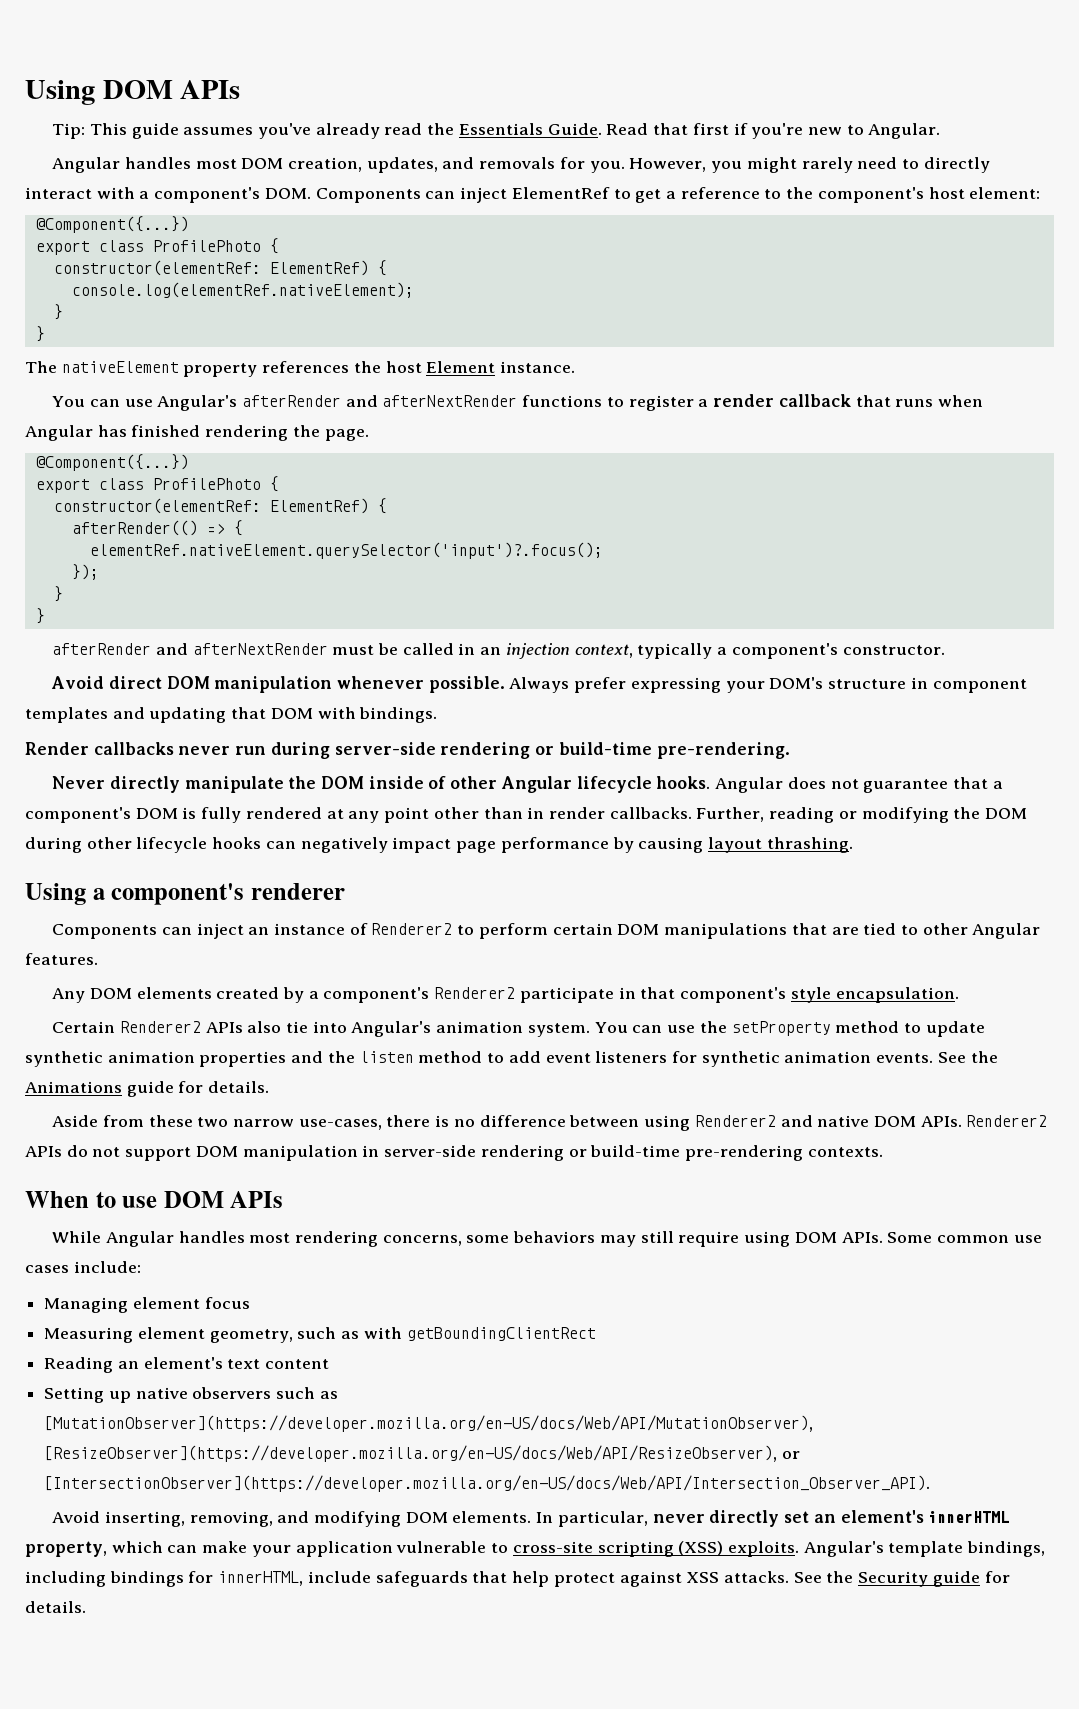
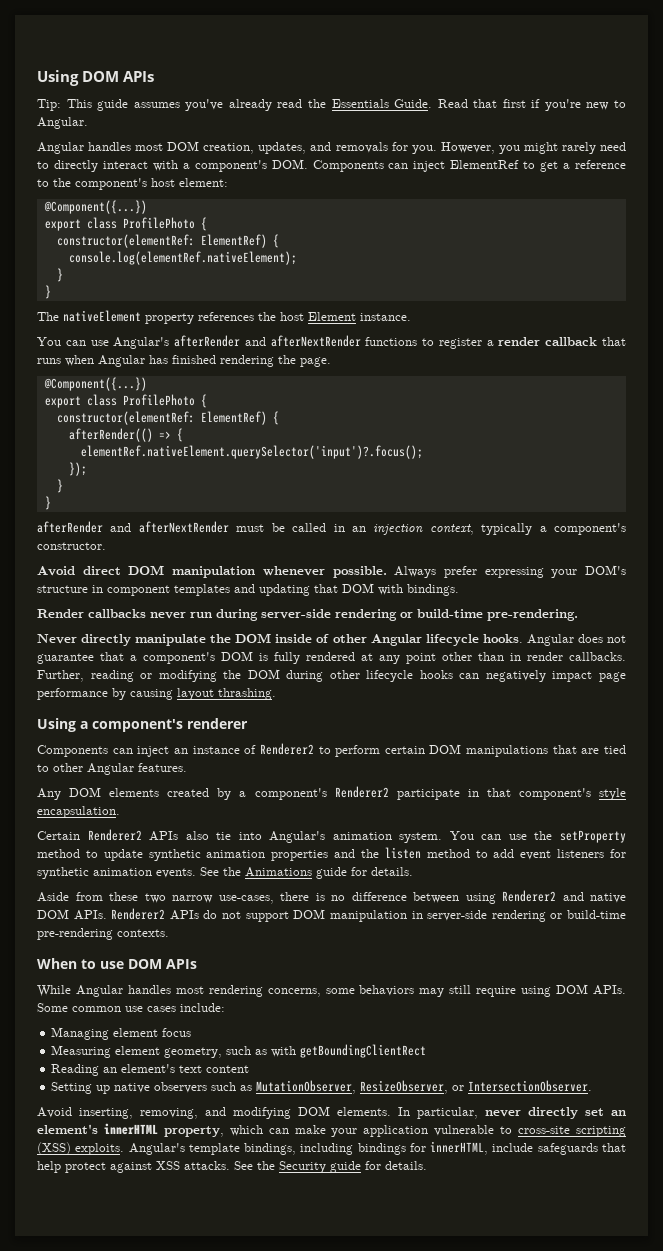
- Setting up native observers such as [MutationObserver](https://developer.mozilla.org/en-US/docs/Web/API/MutationObserver), [ResizeObserver](https://developer.mozilla.org/en-US/docs/Web/API/ResizeObserver), or [IntersectionObserver](https://developer.mozilla.org/en-US/docs/Web/API/Intersection_Observer_API).
+ Setting up native observers such as MutationObserver, ResizeObserver, or IntersectionObserver.

